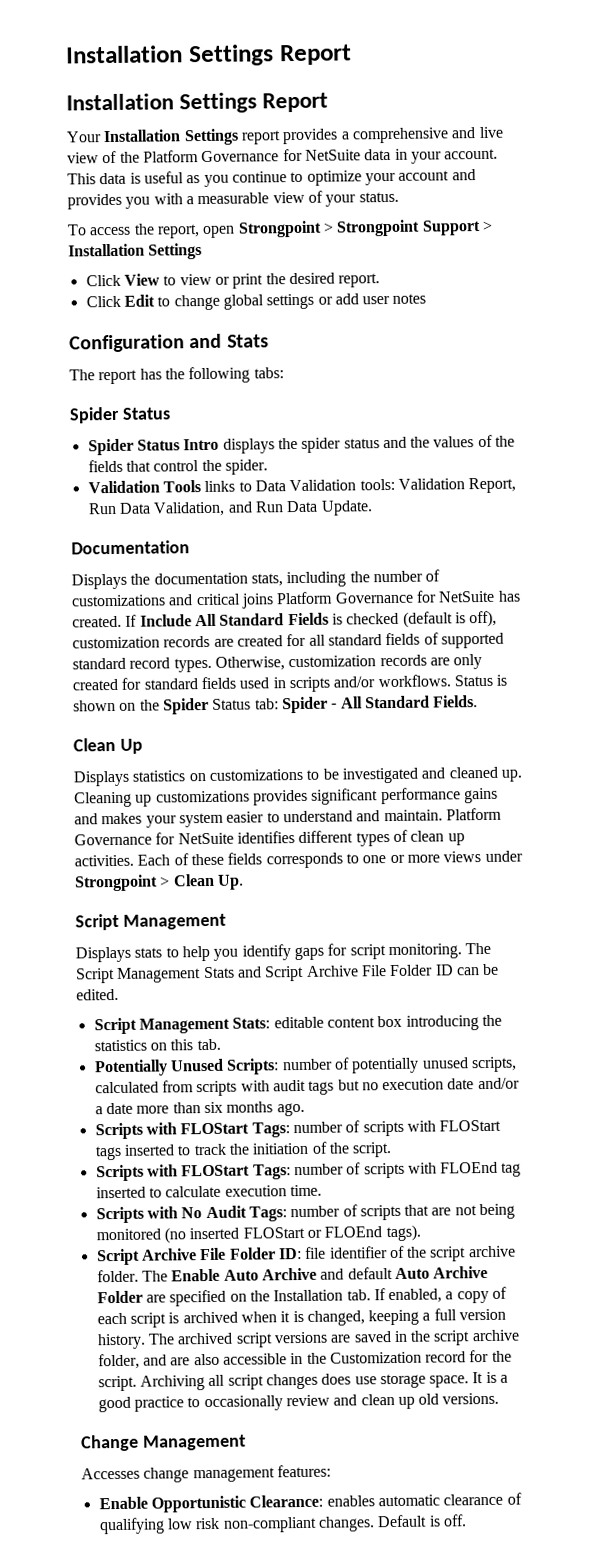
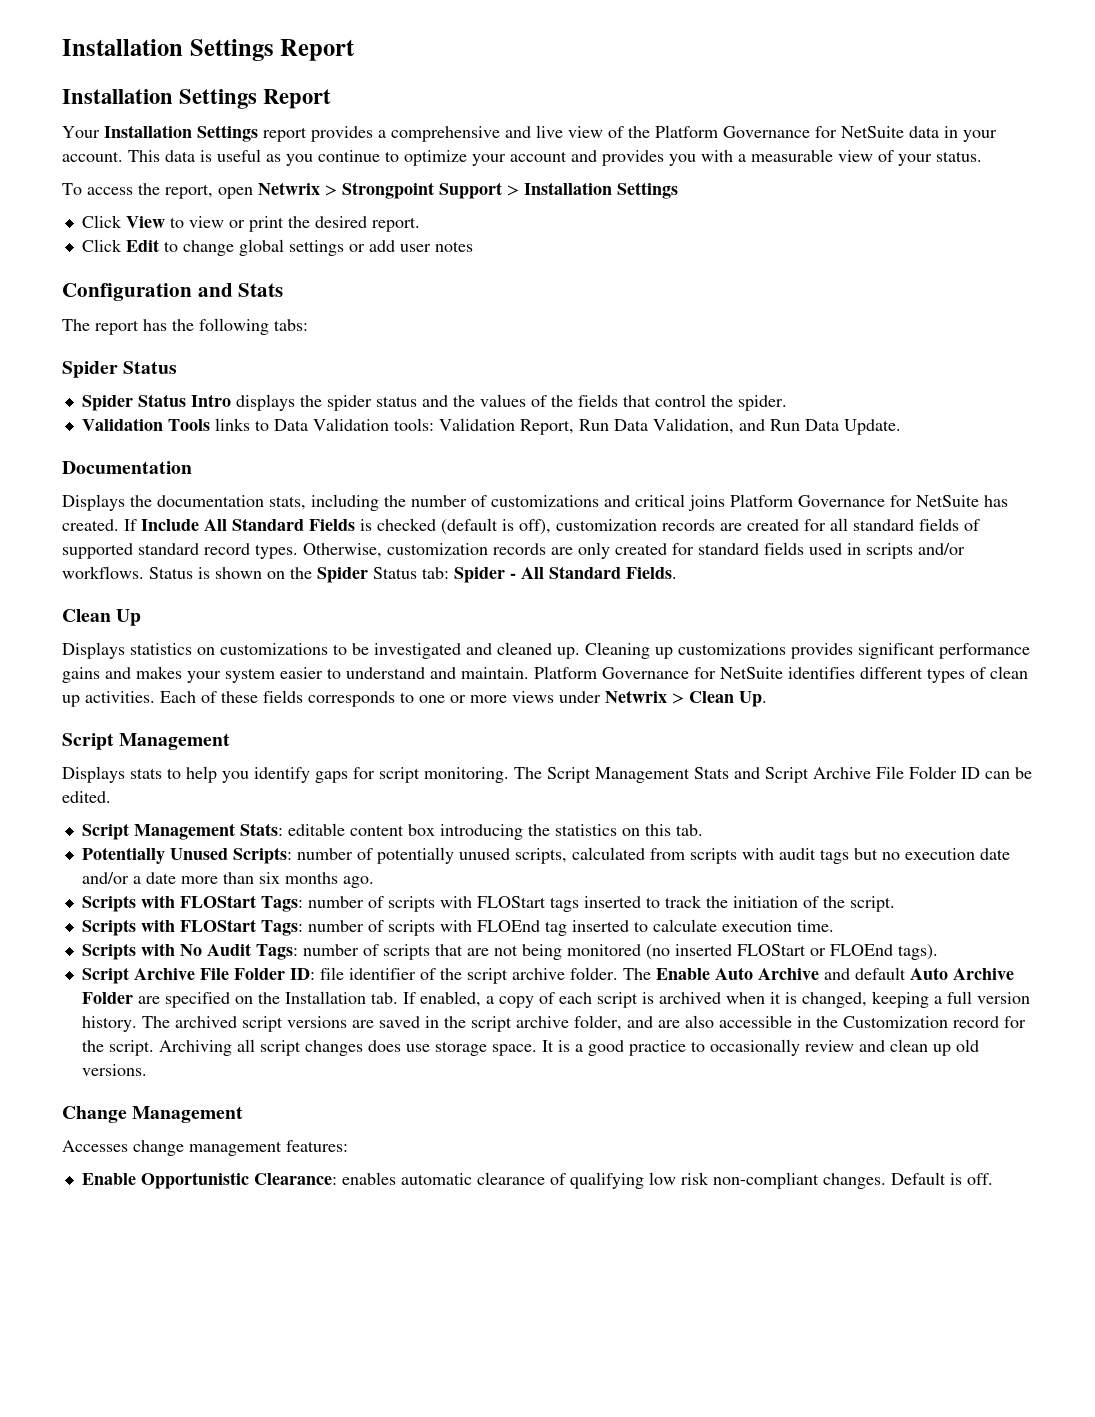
- To access the report, open Strongpoint > Strongpoint Support > Installation Settings
+ To access the report, open Netwrix > Strongpoint Support > Installation Settings
- Each of these fields corresponds to one or more views under Strongpoint > Clean Up.
+ Each of these fields corresponds to one or more views under Netwrix > Clean Up.

